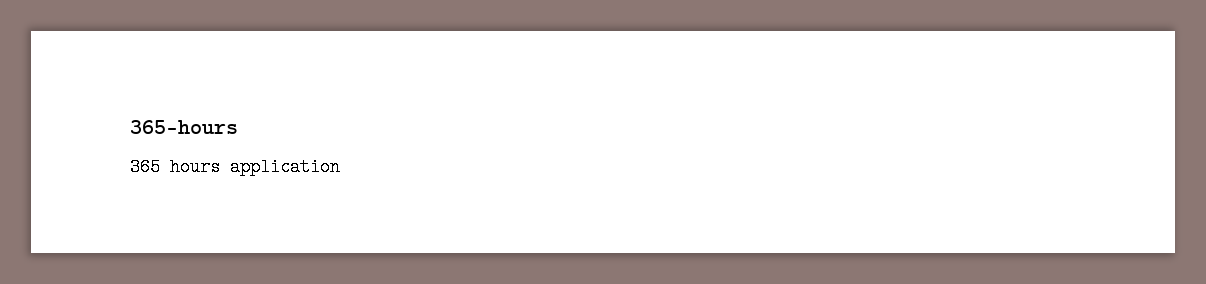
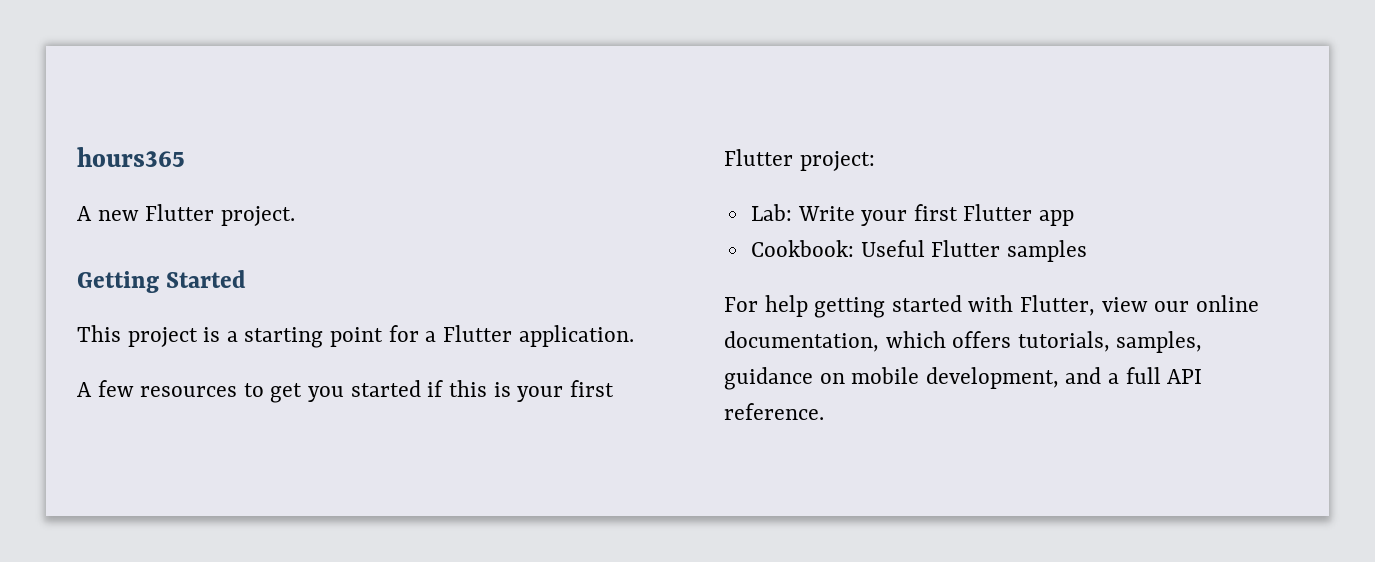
- 365-hours
- 365 hours application
+ hours365
+ A new Flutter project.
+ Getting Started
+ This project is a starting point for a Flutter application.
+ A few resources to get you started if this is your first Flutter project:
+ Lab: Write your first Flutter app
+ Cookbook: Useful Flutter samples
+ For help getting started with Flutter, view our online documentation, which offers tutorials, samples, guidance on mobile development, and a full API reference.

